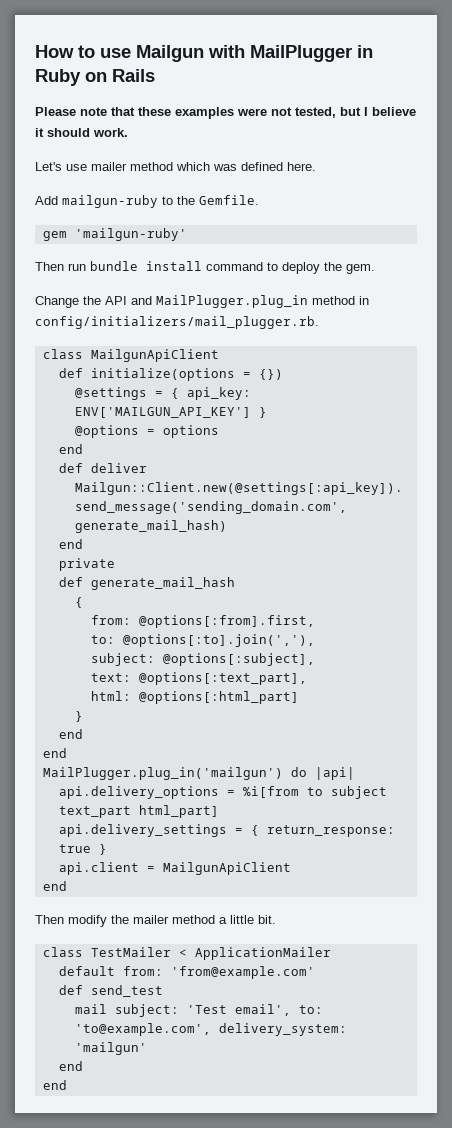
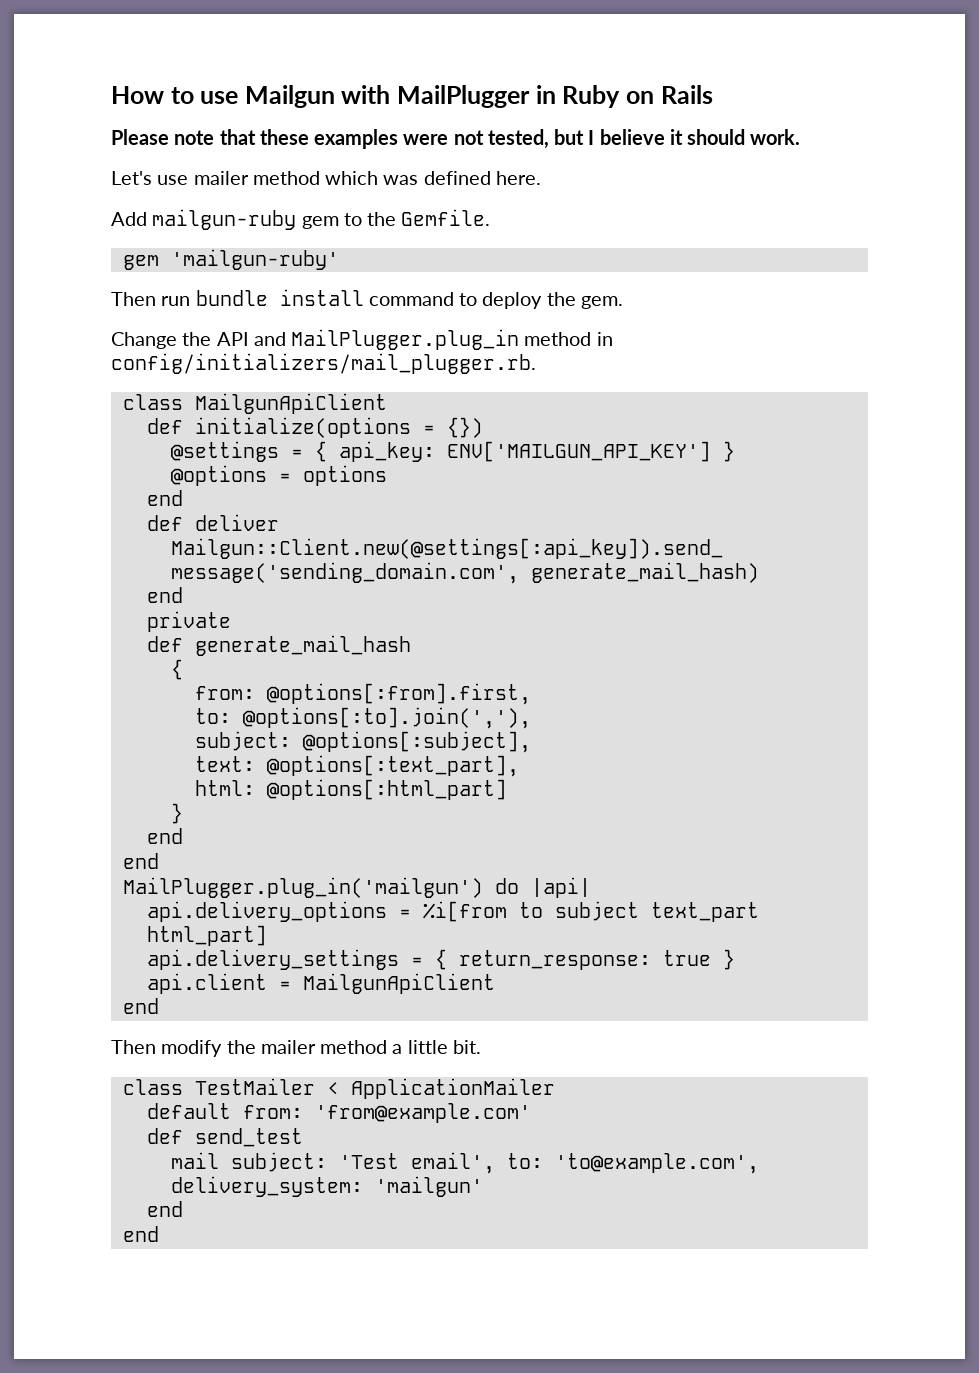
- Add mailgun-ruby to the Gemfile.
+ Add mailgun-ruby gem to the Gemfile.

